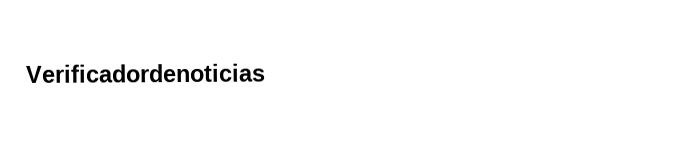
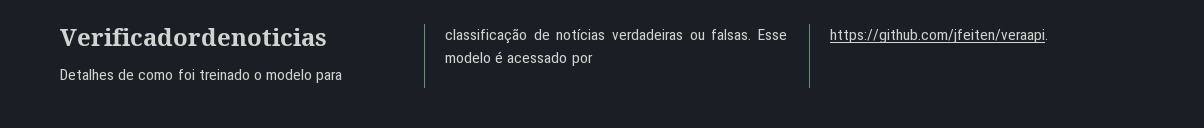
+ Detalhes de como foi treinado o modelo para classificação de notícias verdadeiras ou falsas. Esse modelo é acessado por https://github.com/jfeiten/veraapi.

